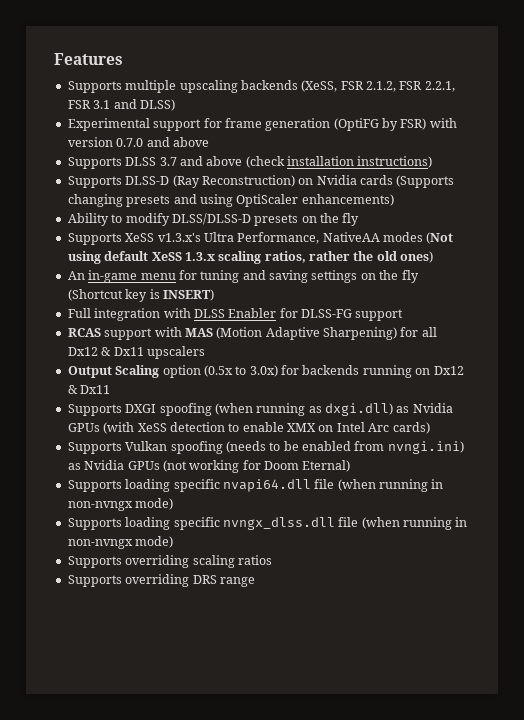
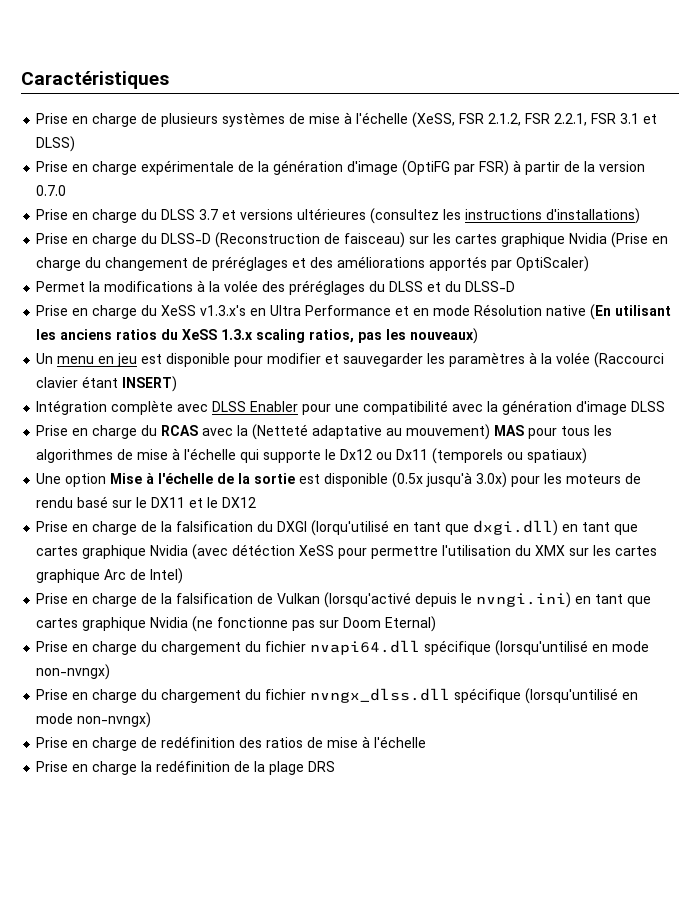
- Features
- Supports multiple upscaling backends (XeSS, FSR 2.1.2, FSR 2.2.1, FSR 3.1 and DLSS)
+ Caractéristiques
+ Prise en charge de plusieurs systèmes de mise à l'échelle (XeSS, FSR 2.1.2, FSR 2.2.1, FSR 3.1 et DLSS)
- Experimental support for frame generation (OptiFG by FSR) with version 0.7.0 and above
- Supports DLSS 3.7 and above (check installation instructions)
- Supports DLSS-D (Ray Reconstruction) on Nvidia cards (Supports changing presets and using OptiScaler enhancements)
- Ability to modify DLSS/DLSS-D presets on the fly
- Supports XeSS v1.3.x's Ultra Performance, NativeAA modes (Not using default XeSS 1.3.x scaling ratios, rather the old ones)
- An in-game menu for tuning and saving settings on the fly (Shortcut key is INSERT)
- Full integration with DLSS Enabler for DLSS-FG support
- RCAS support with MAS (Motion Adaptive Sharpening) for all Dx12 & Dx11 upscalers
- Output Scaling option (0.5x to 3.0x) for backends running on Dx12 & Dx11
- Supports DXGI spoofing (when running as dxgi.dll) as Nvidia GPUs (with XeSS detection to enable XMX on Intel Arc cards)
- Supports Vulkan spoofing (needs to be enabled from nvngi.ini) as Nvidia GPUs (not working for Doom Eternal)
- Supports loading specific nvapi64.dll file (when running in non-nvngx mode)
- Supports loading specific nvngx_dlss.dll file (when running in non-nvngx mode)
- Supports overriding scaling ratios
- Supports overriding DRS range
+ Prise en charge expérimentale de la génération d'image (OptiFG par FSR) à partir de la version 0.7.0
+ Prise en charge du DLSS 3.7 et versions ultérieures (consultez les instructions d'installations)
+ Prise en charge du DLSS-D (Reconstruction de faisceau) sur les cartes graphique Nvidia (Prise en charge du changement de préréglages et des améliorations apportés par OptiScaler)
+ Permet la modifications à la volée des préréglages du DLSS et du DLSS-D
+ Prise en charge du XeSS v1.3.x's en Ultra Performance et en mode Résolution native (En utilisant les anciens ratios du XeSS 1.3.x scaling ratios, pas les nouveaux)
+ Un menu en jeu est disponible pour modifier et sauvegarder les paramètres à la volée (Raccourci clavier étant INSERT)
+ Intégration complète avec DLSS Enabler pour une compatibilité avec la génération d'image DLSS
+ Prise en charge du RCAS avec la (Netteté adaptative au mouvement) MAS pour tous les algorithmes de mise à l'échelle qui supporte le Dx12 ou Dx11 (temporels ou spatiaux)
+ Une option Mise à l'échelle de la sortie est disponible (0.5x jusqu'à 3.0x) pour les moteurs de rendu basé sur le DX11 et le DX12
+ Prise en charge de la falsification du DXGI (lorqu'utilisé en tant que dxgi.dll) en tant que cartes graphique Nvidia (avec détéction XeSS pour permettre l'utilisation du XMX sur les cartes graphique Arc de Intel)
+ Prise en charge de la falsification de Vulkan (lorsqu'activé depuis le nvngi.ini) en tant que cartes graphique Nvidia (ne fonctionne pas sur Doom Eternal)
+ Prise en charge du chargement du fichier nvapi64.dll spécifique (lorsqu'untilisé en mode non-nvngx)
+ Prise en charge du chargement du fichier nvngx_dlss.dll spécifique (lorsqu'untilisé en mode non-nvngx)
+ Prise en charge de redéfinition des ratios de mise à l'échelle
+ Prise en charge la redéfinition de la plage DRS

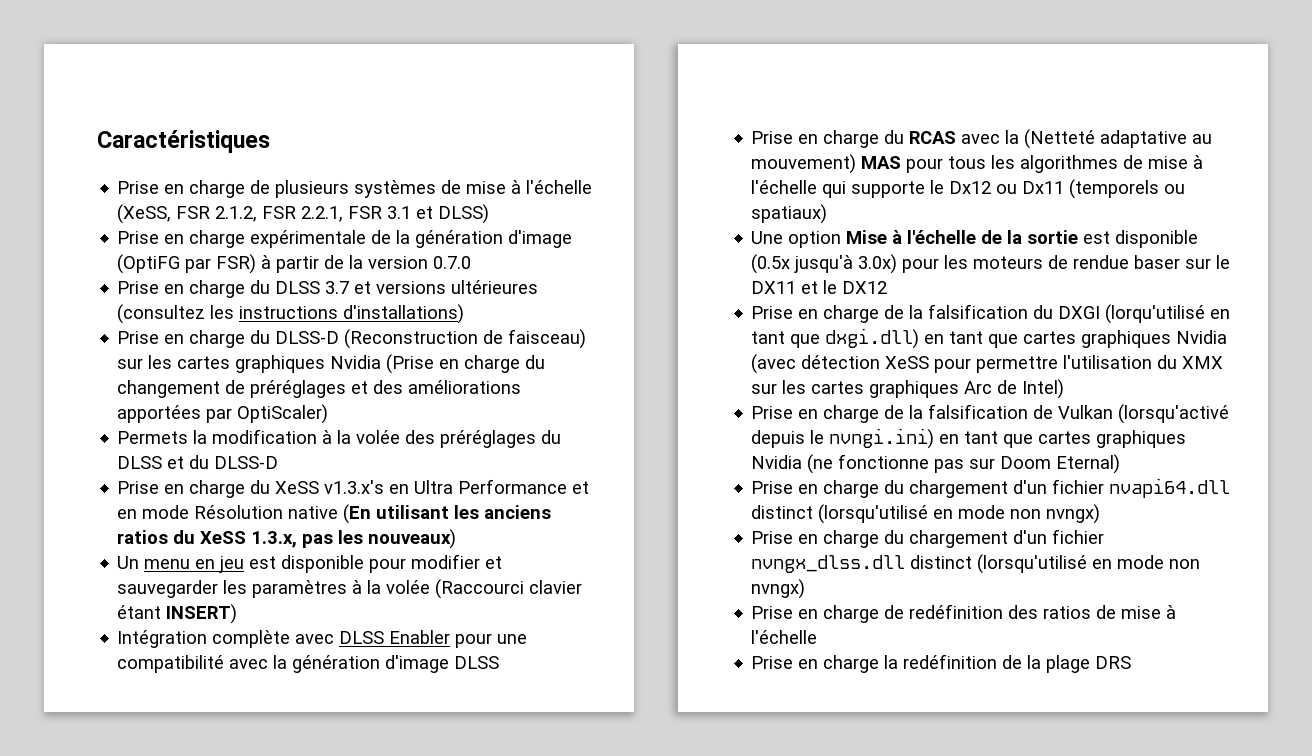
- Prise en charge du DLSS-D (Reconstruction de faisceau) sur les cartes graphique Nvidia (Prise en charge du changement de préréglages et des améliorations apportés par OptiScaler)
+ Prise en charge du DLSS-D (Reconstruction de faisceau) sur les cartes graphiques Nvidia (Prise en charge du changement de préréglages et des améliorations apportées par OptiScaler)
- Permet la modifications à la volée des préréglages du DLSS et du DLSS-D
+ Permets la modification à la volée des préréglages du DLSS et du DLSS-D
- Prise en charge du XeSS v1.3.x's en Ultra Performance et en mode Résolution native (En utilisant les anciens ratios du XeSS 1.3.x scaling ratios, pas les nouveaux)
+ Prise en charge du XeSS v1.3.x's en Ultra Performance et en mode Résolution native (En utilisant les anciens ratios du XeSS 1.3.x, pas les nouveaux)
- Une option Mise à l'échelle de la sortie est disponible (0.5x jusqu'à 3.0x) pour les moteurs de rendu basé sur le DX11 et le DX12
+ Une option Mise à l'échelle de la sortie est disponible (0.5x jusqu'à 3.0x) pour les moteurs de rendue baser sur le DX11 et le DX12
- Prise en charge de la falsification du DXGI (lorqu'utilisé en tant que dxgi.dll) en tant que cartes graphique Nvidia (avec détéction XeSS pour permettre l'utilisation du XMX sur les cartes graphique Arc de Intel)
+ Prise en charge de la falsification du DXGI (lorqu'utilisé en tant que dxgi.dll) en tant que cartes graphiques Nvidia (avec détection XeSS pour permettre l'utilisation du XMX sur les cartes graphiques Arc de Intel)
- Prise en charge de la falsification de Vulkan (lorsqu'activé depuis le nvngi.ini) en tant que cartes graphique Nvidia (ne fonctionne pas sur Doom Eternal)
+ Prise en charge de la falsification de Vulkan (lorsqu'activé depuis le nvngi.ini) en tant que cartes graphiques Nvidia (ne fonctionne pas sur Doom Eternal)
- Prise en charge du chargement du fichier nvapi64.dll spécifique (lorsqu'untilisé en mode non-nvngx)
- Prise en charge du chargement du fichier nvngx_dlss.dll spécifique (lorsqu'untilisé en mode non-nvngx)
+ Prise en charge du chargement d'un fichier nvapi64.dll distinct (lorsqu'utilisé en mode non nvngx)
+ Prise en charge du chargement d'un fichier nvngx_dlss.dll distinct (lorsqu'utilisé en mode non nvngx)

